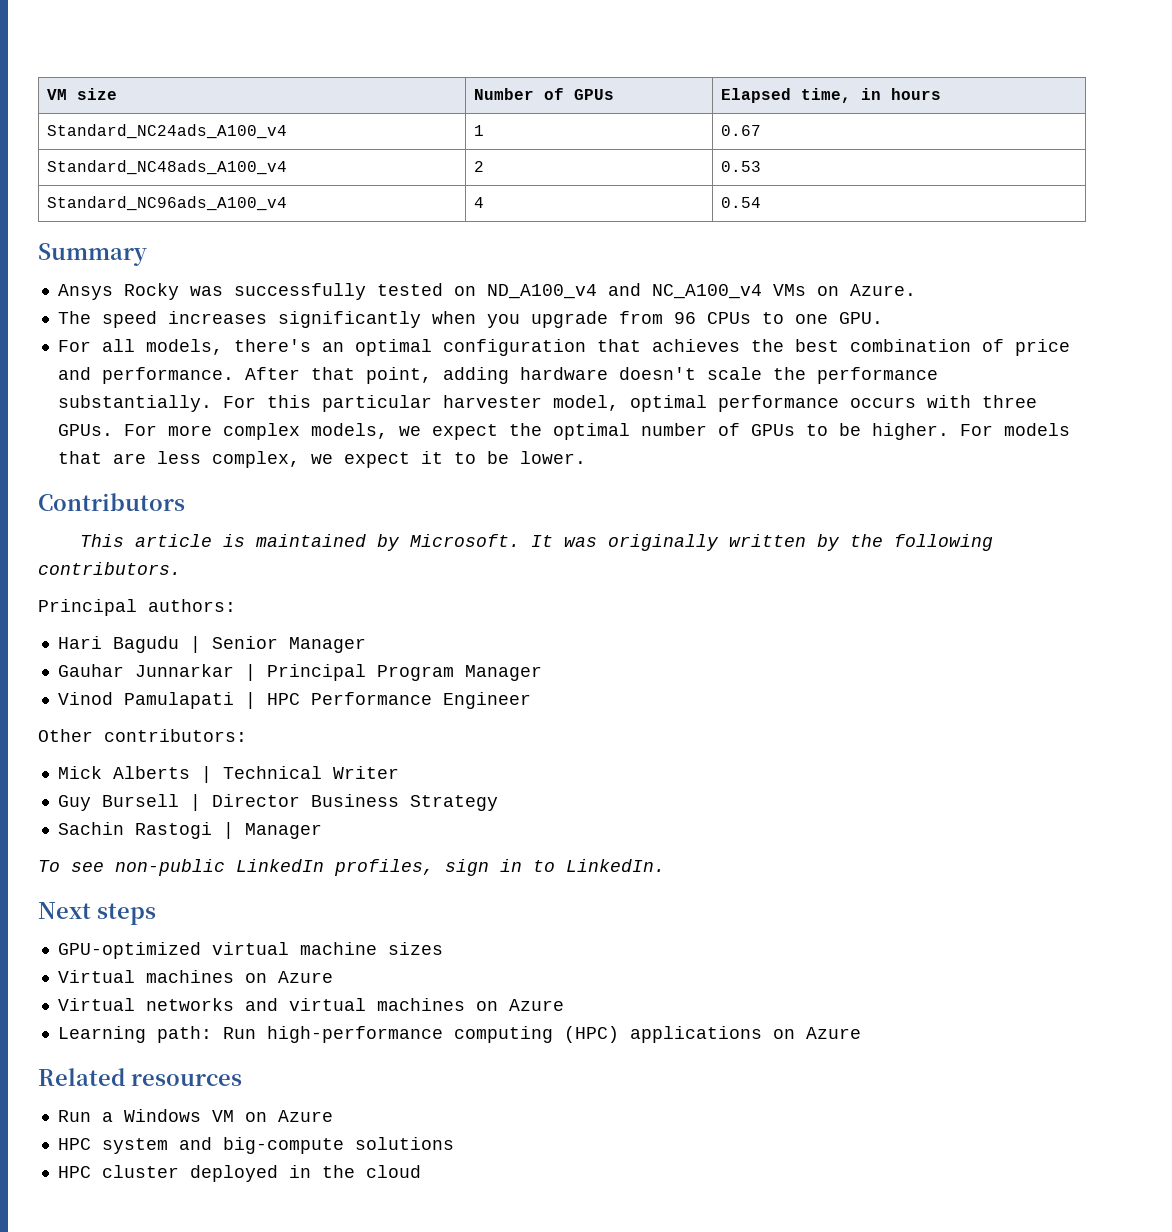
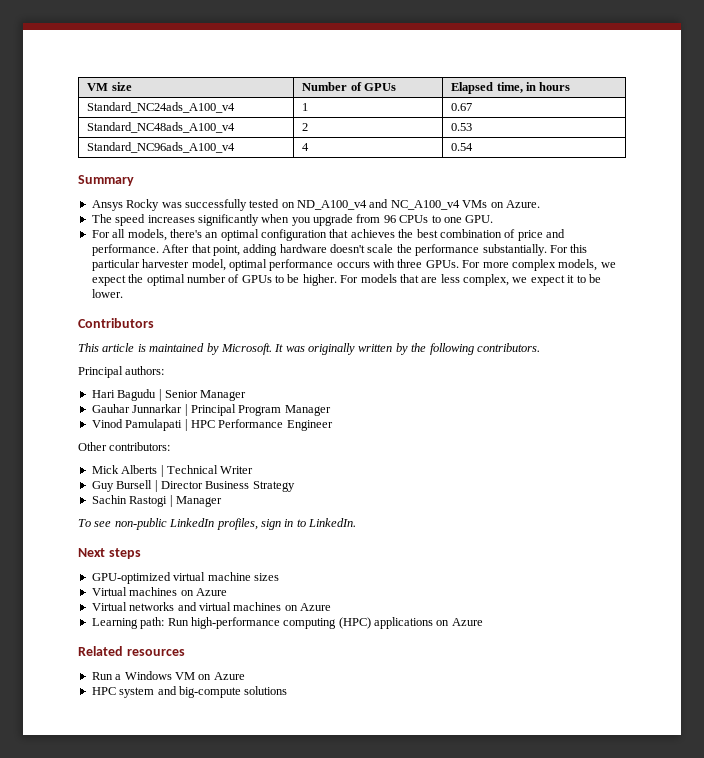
- HPC cluster deployed in the cloud

